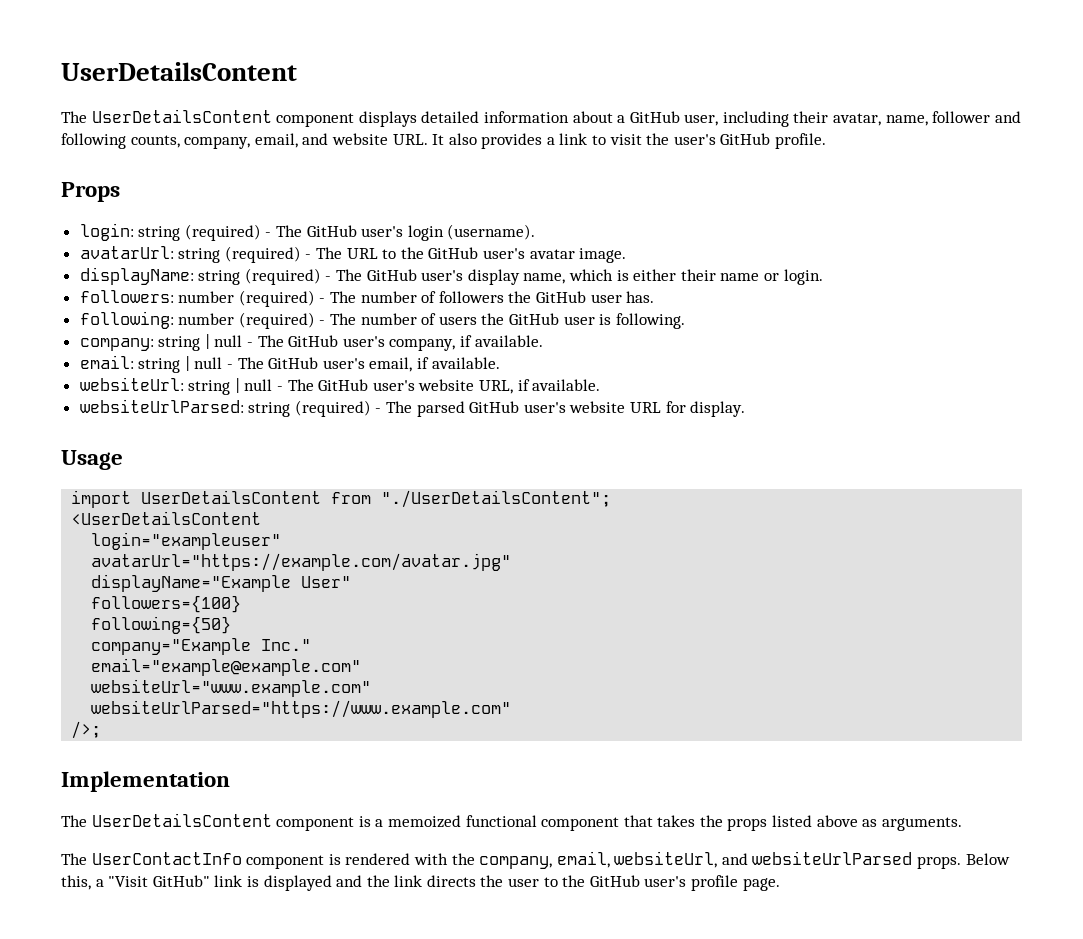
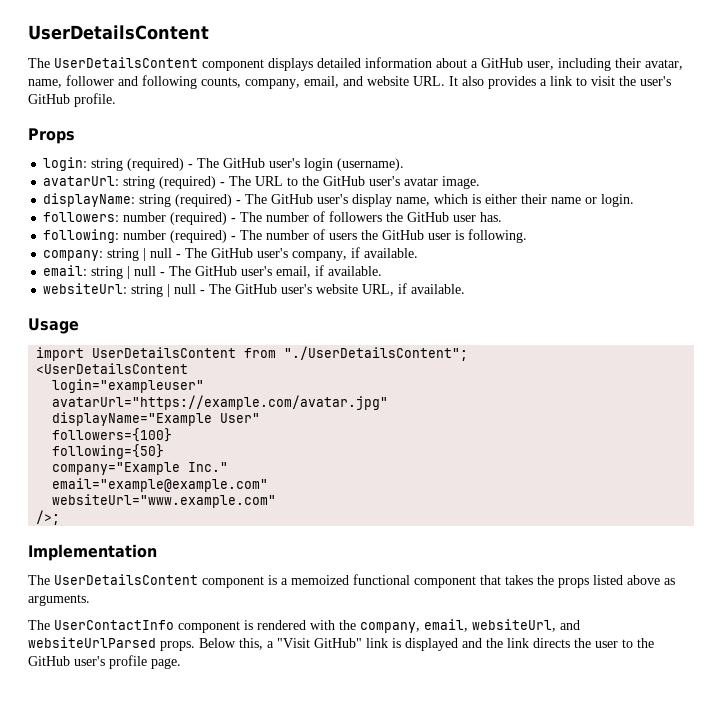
- websiteUrlParsed: string (required) - The parsed GitHub user's website URL for display.
- websiteUrlParsed="https://www.example.com"

